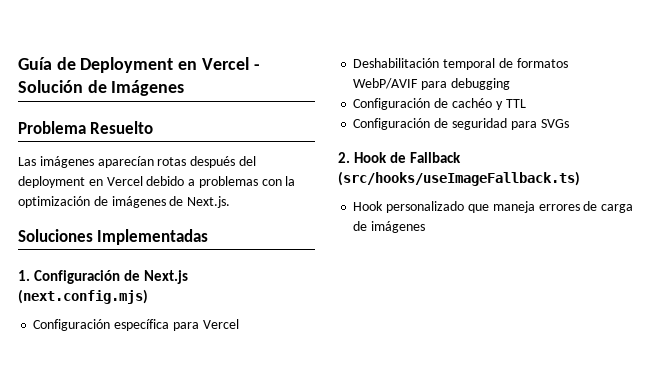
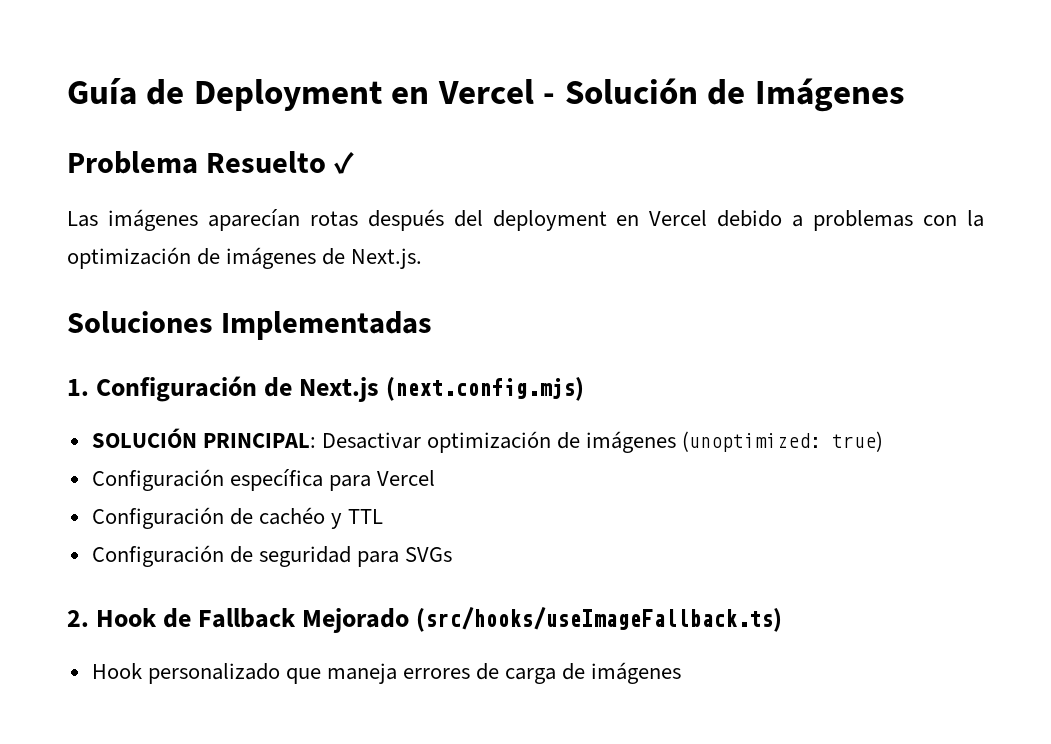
- Problema Resuelto
+ Problema Resuelto ✓
+ SOLUCIÓN PRINCIPAL: Desactivar optimización de imágenes (unoptimized: true)
  Configuración específica para Vercel
- Deshabilitación temporal de formatos WebP/AVIF para debugging
- 2. Hook de Fallback (src/hooks/useImageFallback.ts)
+ 2. Hook de Fallback Mejorado (src/hooks/useImageFallback.ts)

